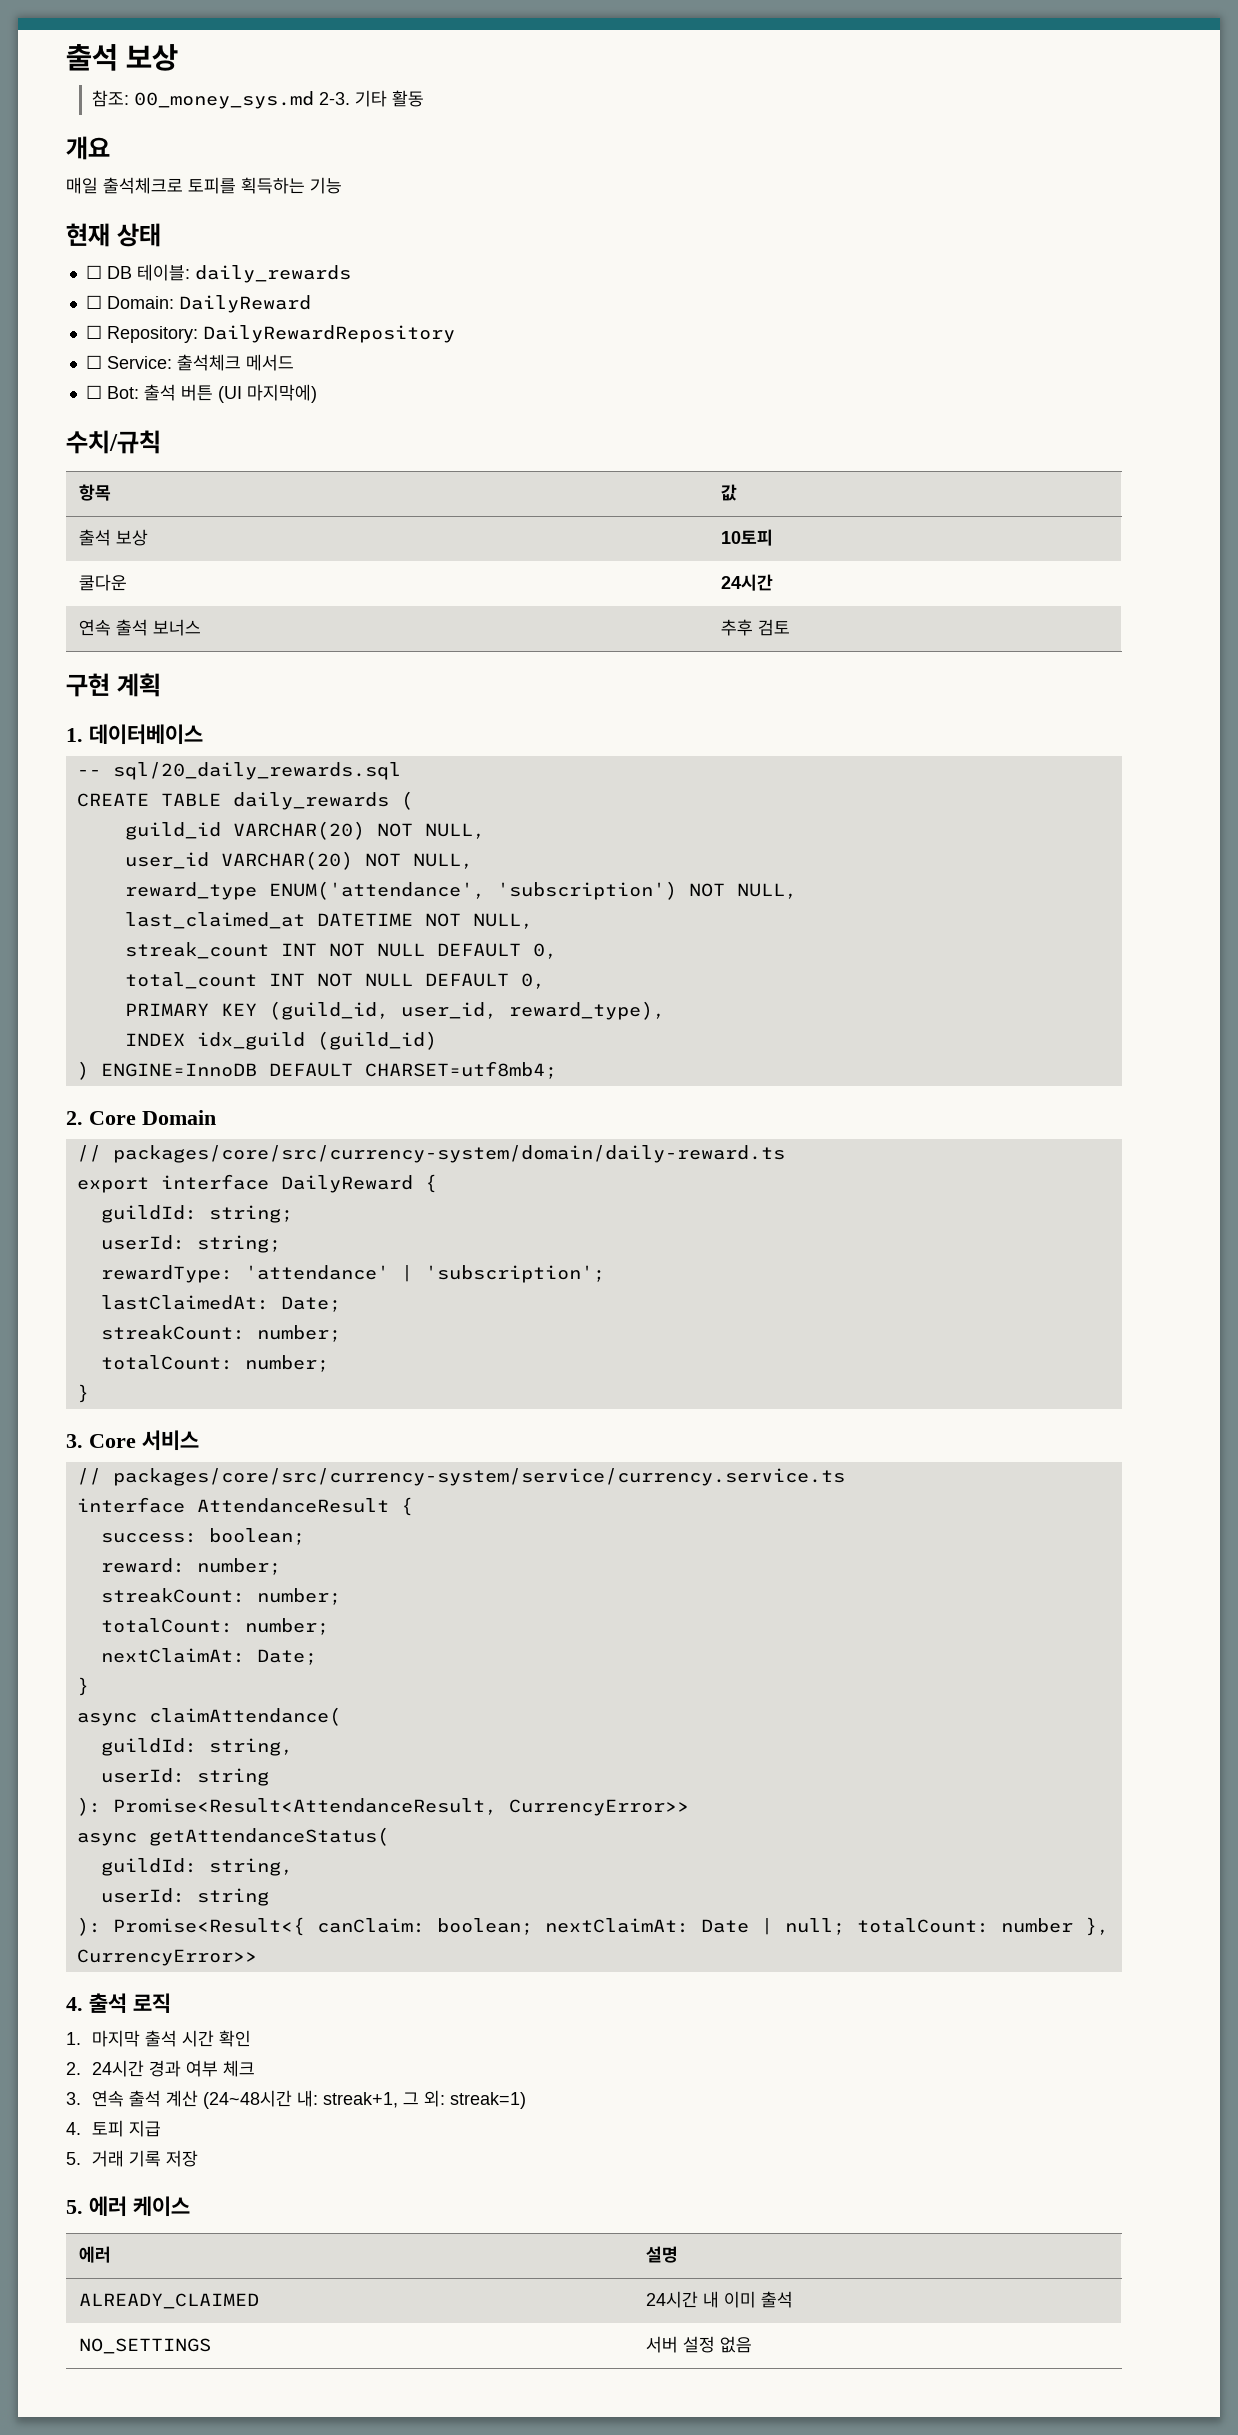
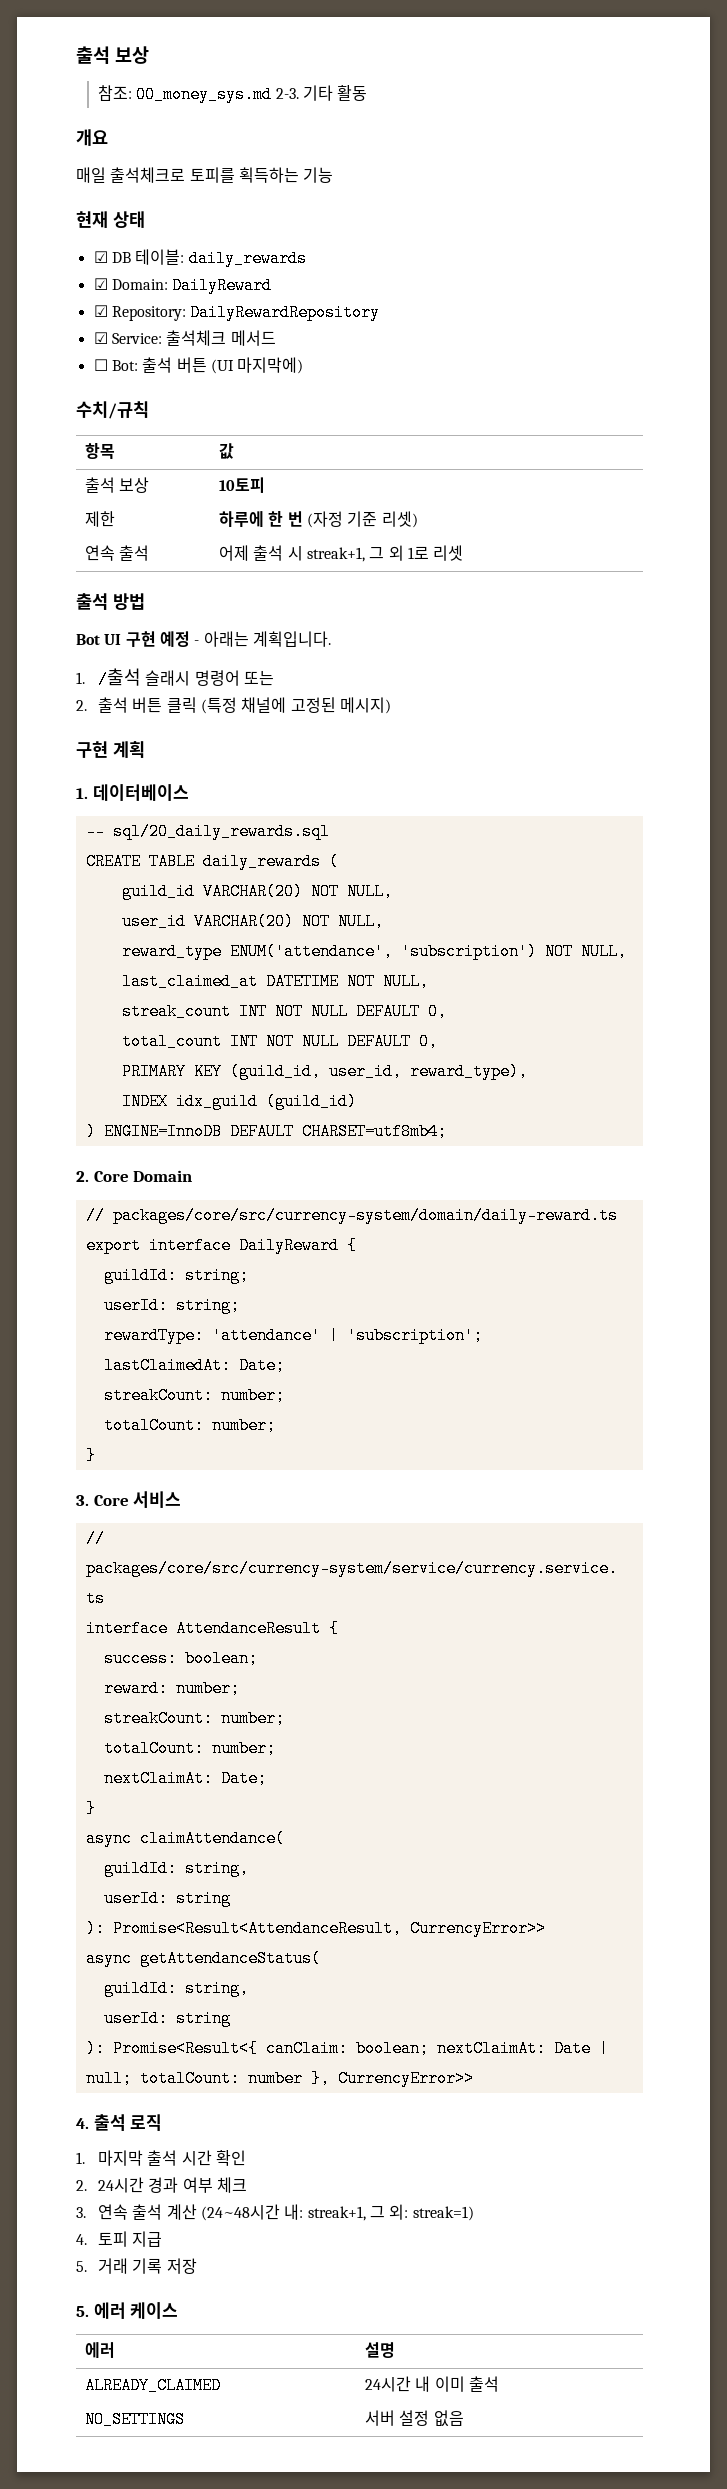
- ☐ DB 테이블: daily_rewards
+ ☑ DB 테이블: daily_rewards
- ☐ Domain: DailyReward
+ ☑ Domain: DailyReward
- ☐ Repository: DailyRewardRepository
+ ☑ Repository: DailyRewardRepository
- ☐ Service: 출석체크 메서드
+ ☑ Service: 출석체크 메서드
- 쿨다운 | 24시간
- 연속 출석 보너스 | 추후 검토
+ 제한 | 하루에 한 번 (자정 기준 리셋)
+ 연속 출석 | 어제 출석 시 streak+1, 그 외 1로 리셋
+ 출석 방법
+ Bot UI 구현 예정 - 아래는 계획입니다.
+ 1. /출석 슬래시 명령어 또는
+ 2. 출석 버튼 클릭 (특정 채널에 고정된 메시지)

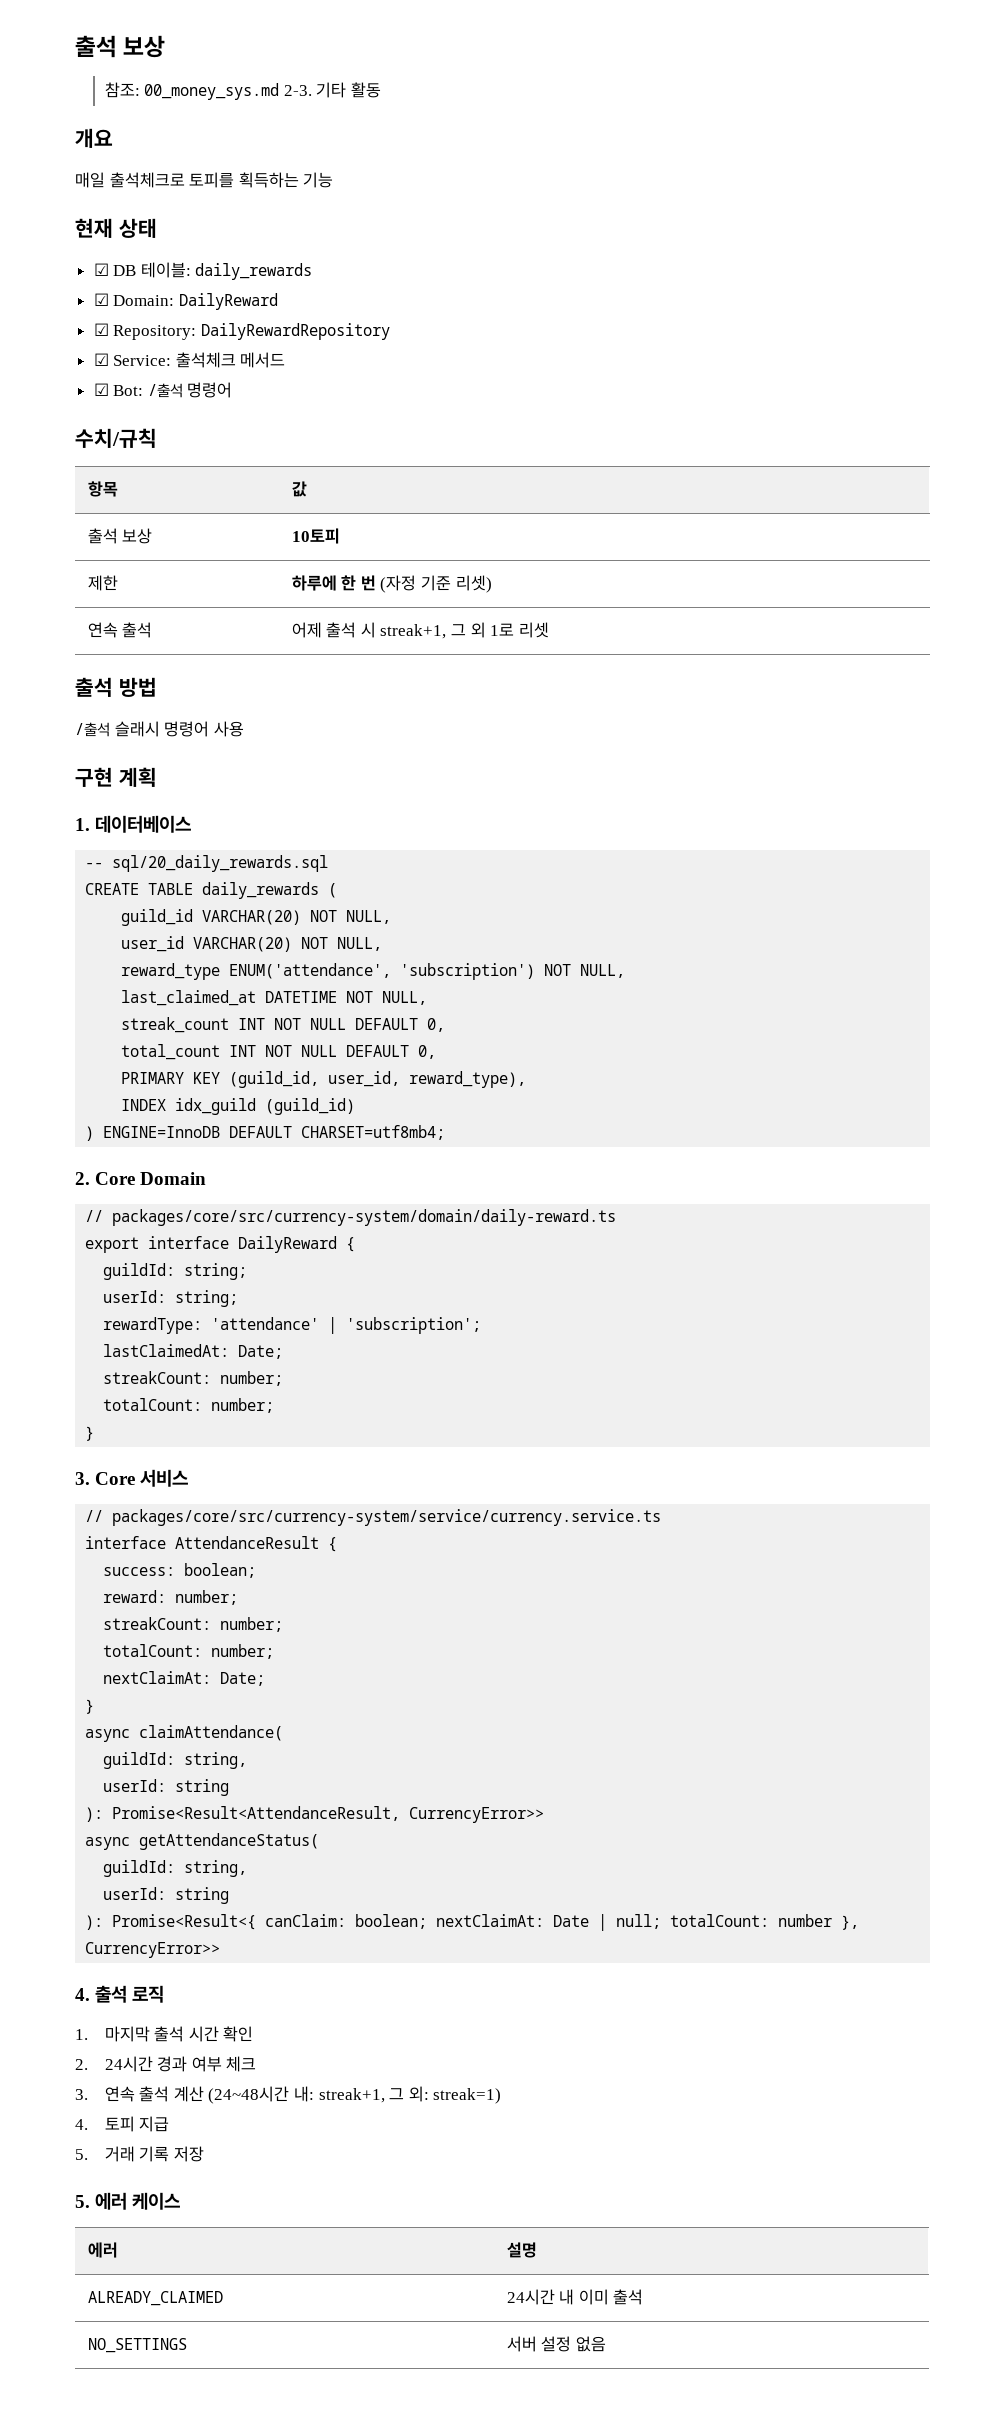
- ☐ Bot: 출석 버튼 (UI 마지막에)
+ ☑ Bot: /출석 명령어
- Bot UI 구현 예정 - 아래는 계획입니다.
- 1. /출석 슬래시 명령어 또는
- 2. 출석 버튼 클릭 (특정 채널에 고정된 메시지)
+ /출석 슬래시 명령어 사용

